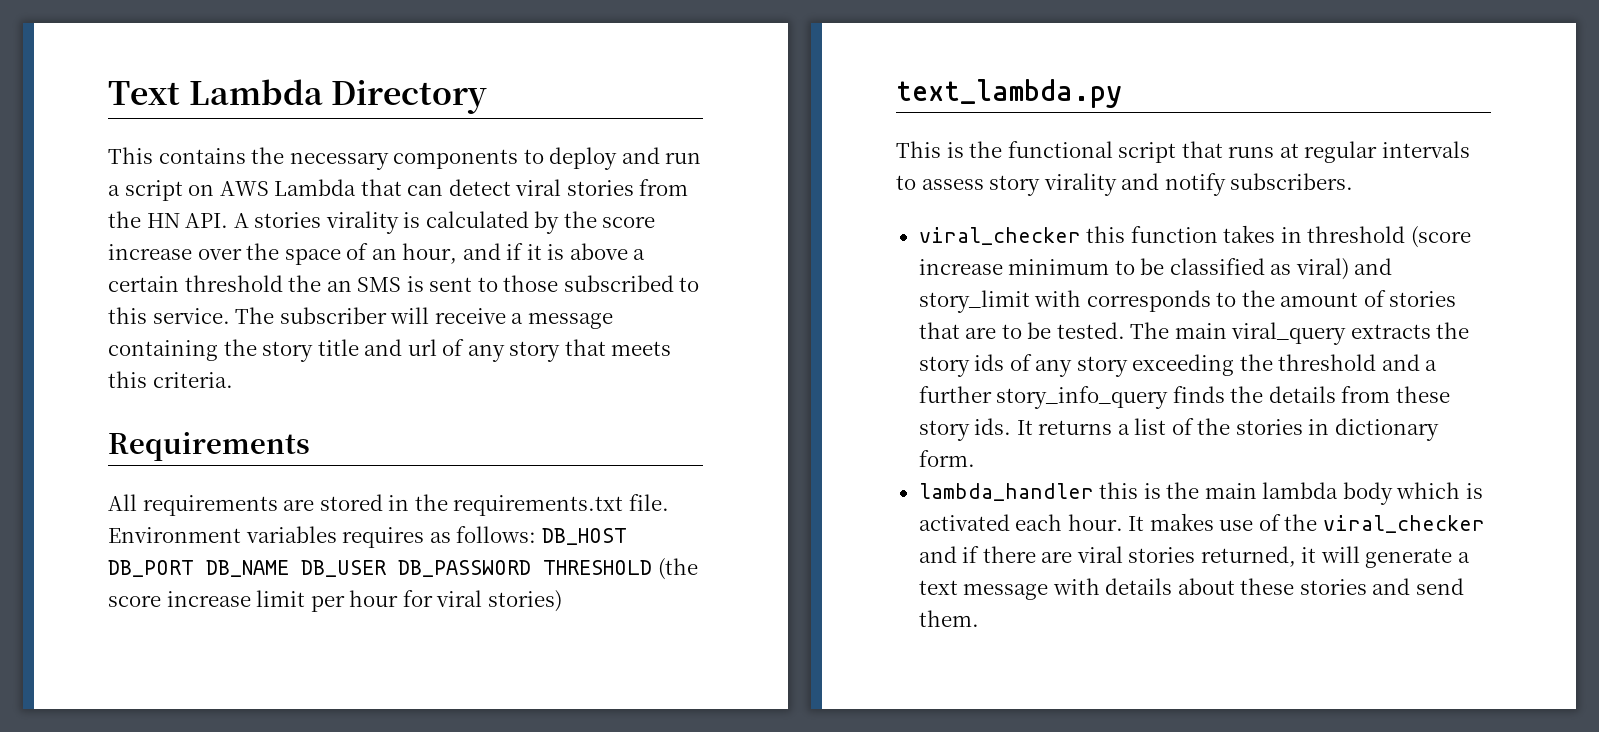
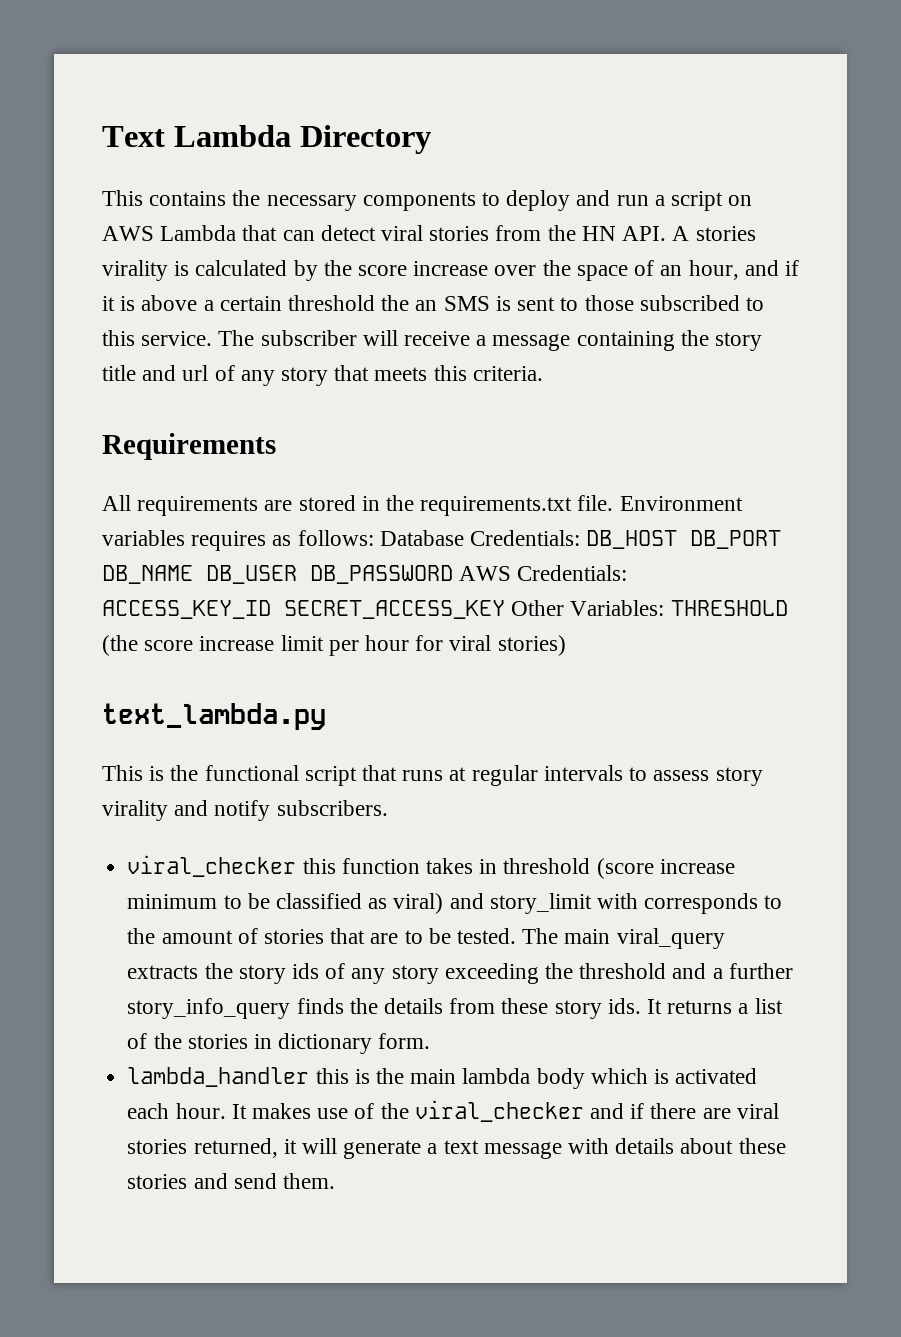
- Environment variables requires as follows: DB_HOST DB_PORT DB_NAME DB_USER DB_PASSWORD THRESHOLD (the score increase limit per hour for viral stories)
+ Environment variables requires as follows: Database Credentials: DB_HOST DB_PORT DB_NAME DB_USER DB_PASSWORD AWS Credentials: ACCESS_KEY_ID SECRET_ACCESS_KEY Other Variables: THRESHOLD (the score increase limit per hour for viral stories)

